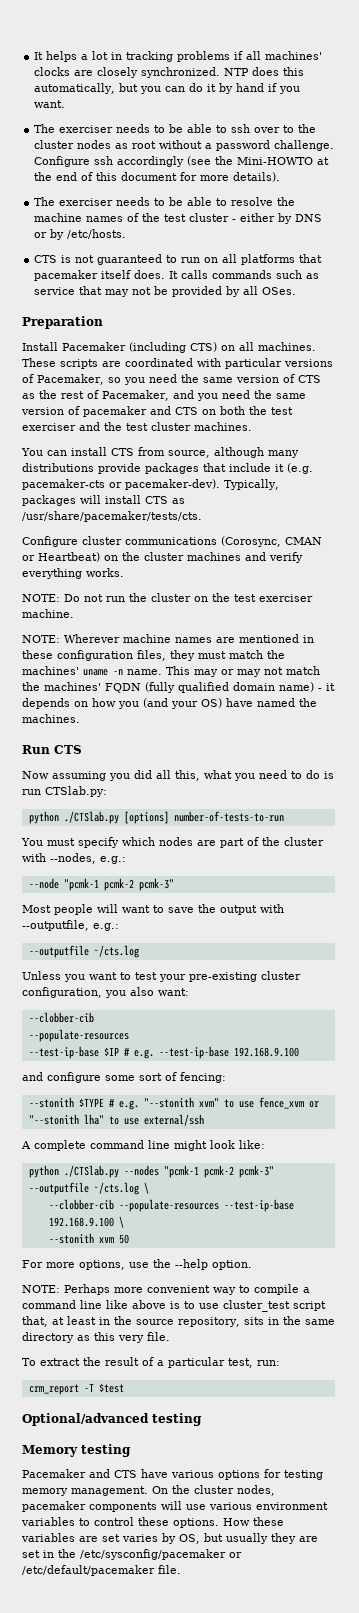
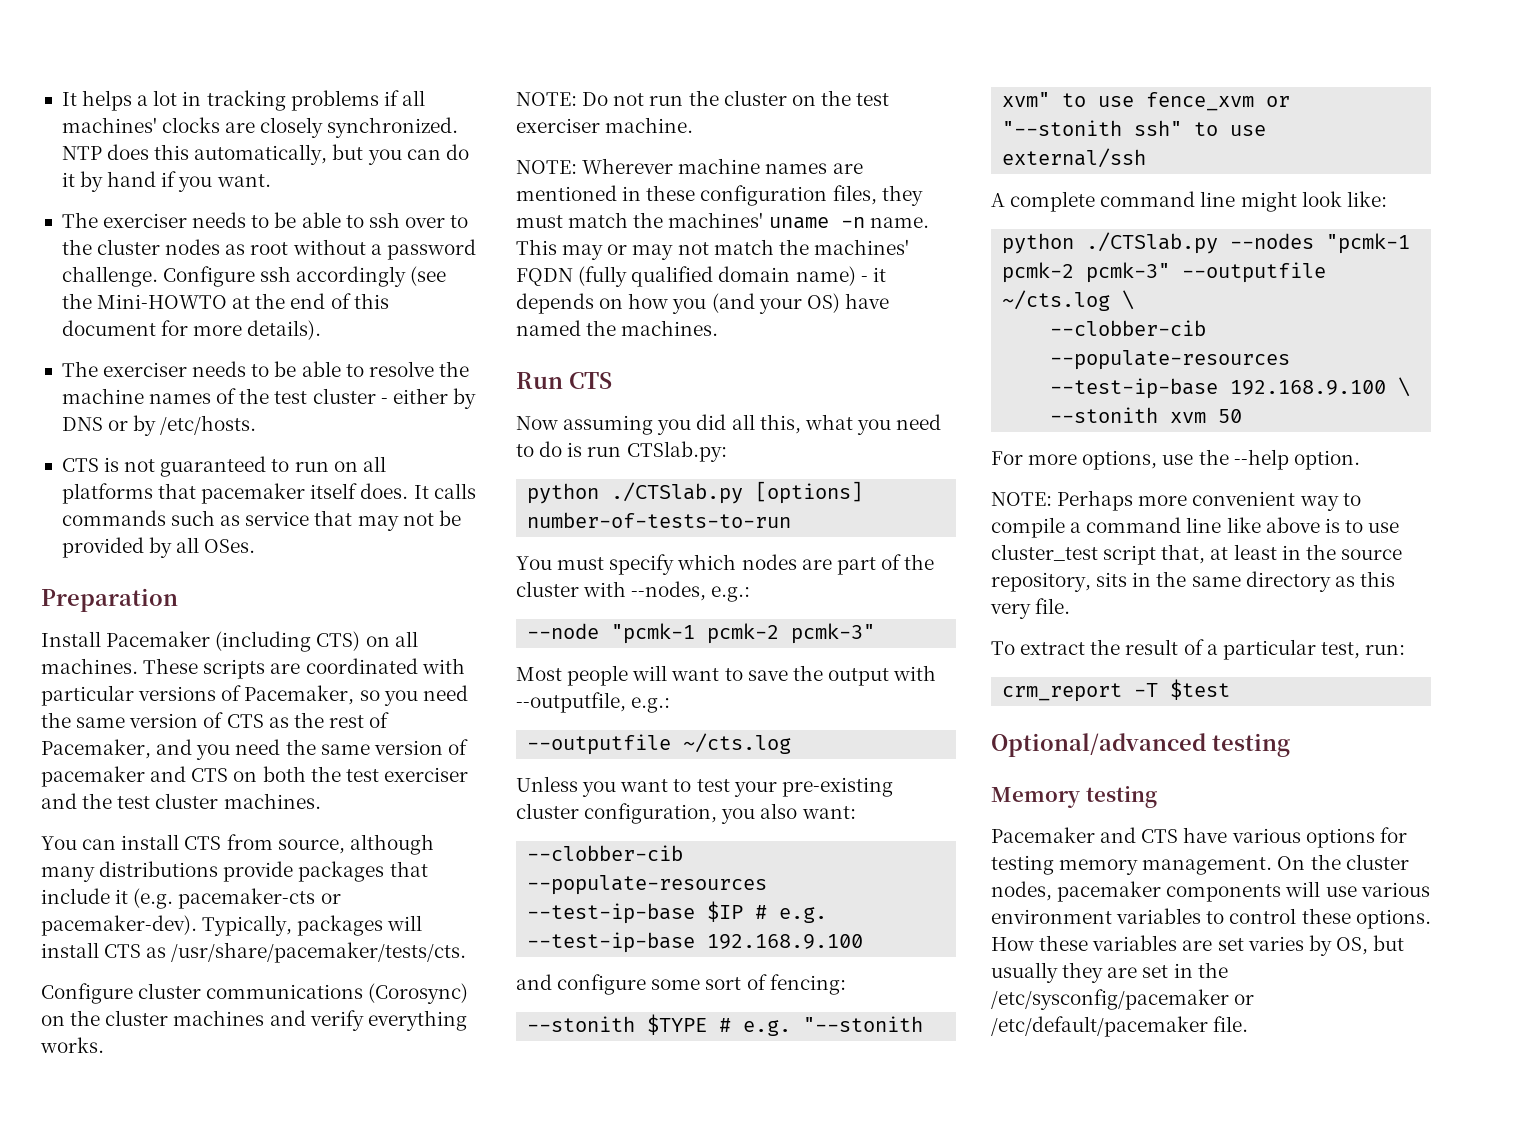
- Configure cluster communications (Corosync, CMAN or Heartbeat) on the cluster machines and verify everything works.
+ Configure cluster communications (Corosync) on the cluster machines and verify everything works.
- --stonith $TYPE # e.g. "--stonith xvm" to use fence_xvm or "--stonith lha" to use external/ssh
+ --stonith $TYPE # e.g. "--stonith xvm" to use fence_xvm or "--stonith ssh" to use external/ssh

